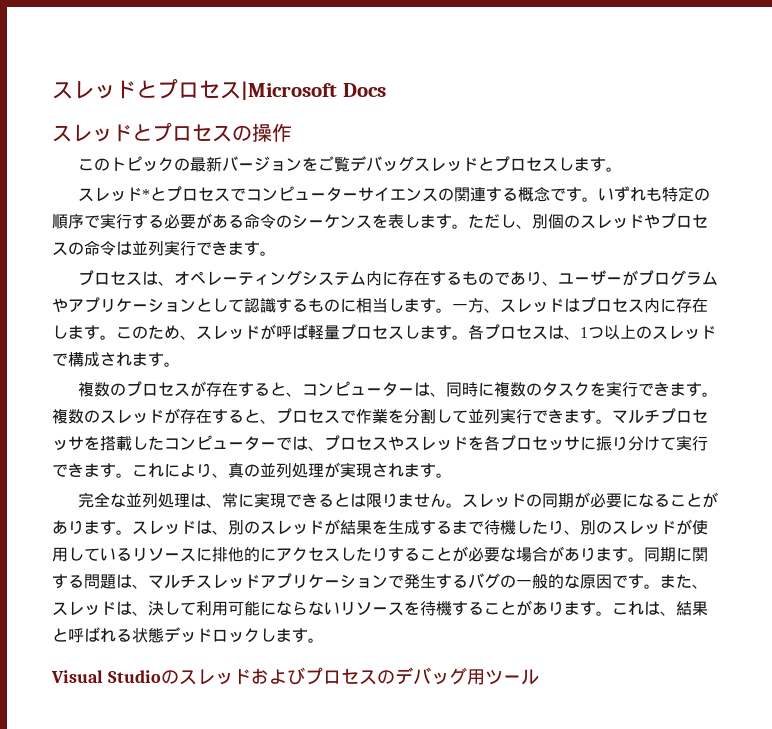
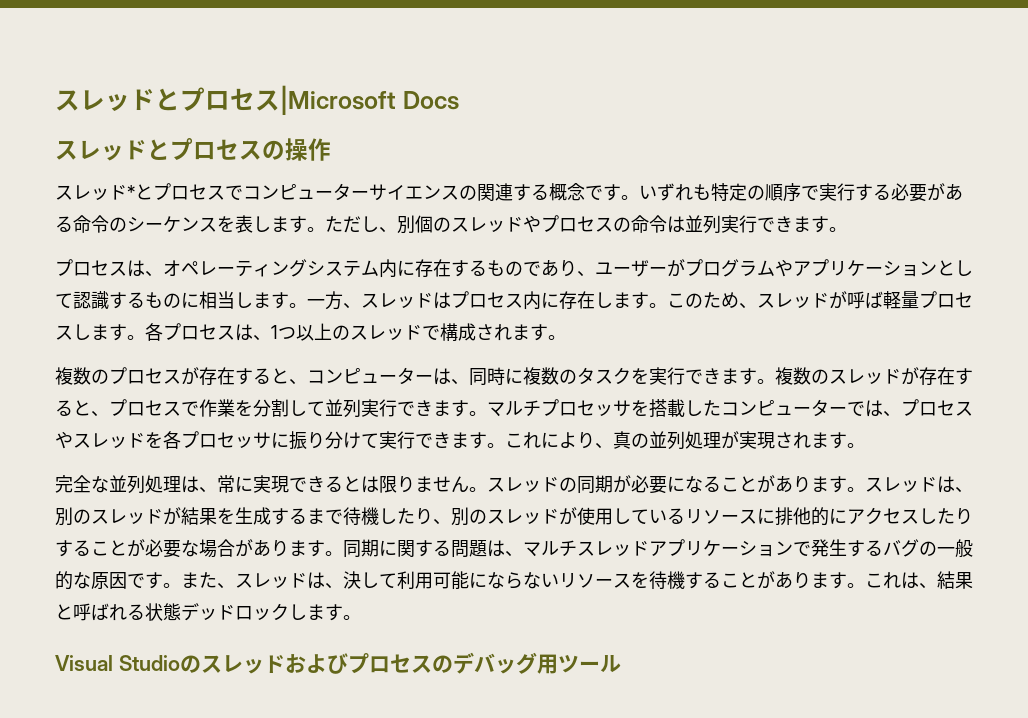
- このトピックの最新バージョンをご覧デバッグスレッドとプロセスします。

